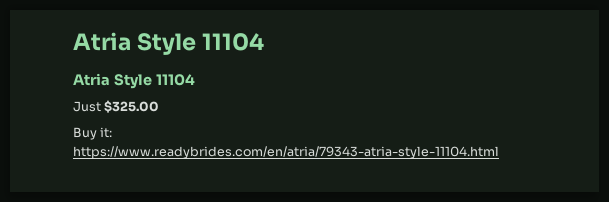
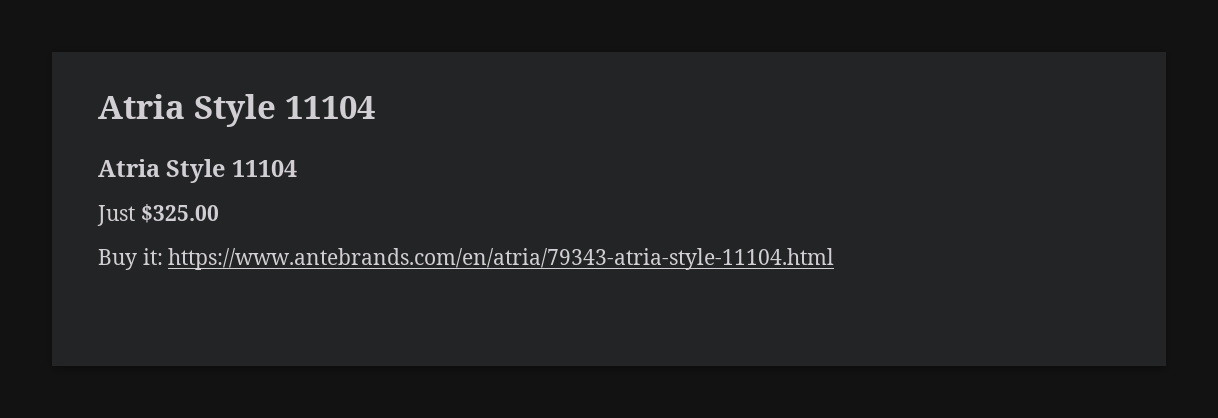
- Buy it: https://www.readybrides.com/en/atria/79343-atria-style-11104.html
+ Buy it: https://www.antebrands.com/en/atria/79343-atria-style-11104.html

